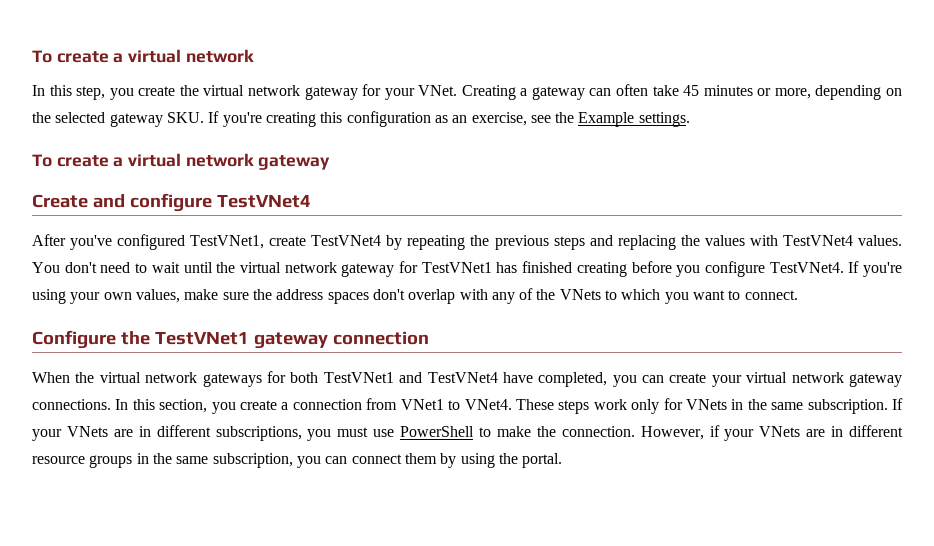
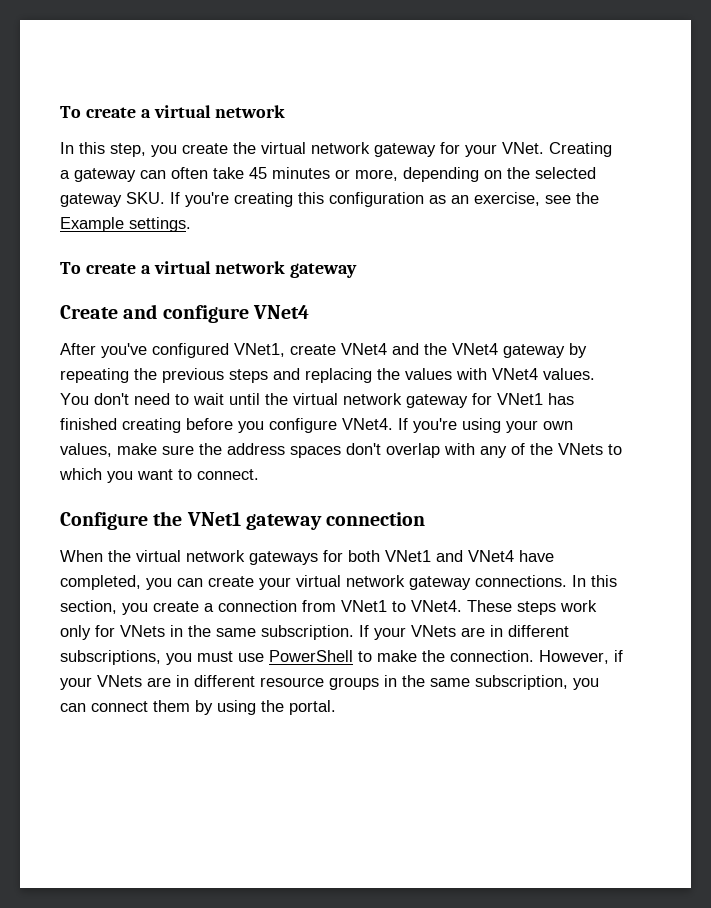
- Create and configure TestVNet4
+ Create and configure VNet4
- After you've configured TestVNet1, create TestVNet4 by repeating the previous steps and replacing the values with TestVNet4 values.
+ After you've configured VNet1, create VNet4 and the VNet4 gateway by repeating the previous steps and replacing the values with VNet4 values.
- You don't need to wait until the virtual network gateway for TestVNet1 has finished creating before you configure TestVNet4.
+ You don't need to wait until the virtual network gateway for VNet1 has finished creating before you configure VNet4.
- Configure the TestVNet1 gateway connection
+ Configure the VNet1 gateway connection
- When the virtual network gateways for both TestVNet1 and TestVNet4 have completed, you can create your virtual network gateway connections.
+ When the virtual network gateways for both VNet1 and VNet4 have completed, you can create your virtual network gateway connections.

